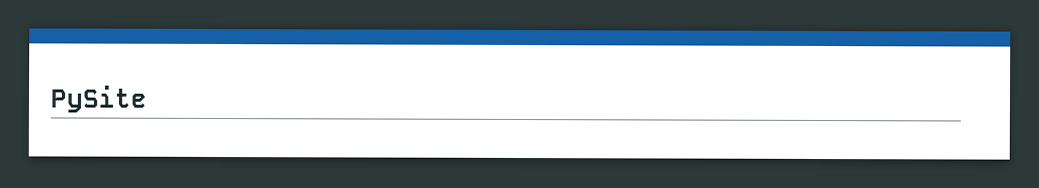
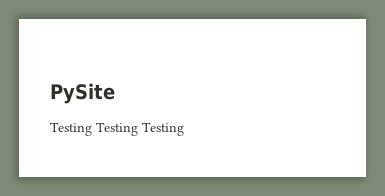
+ Testing Testing Testing

